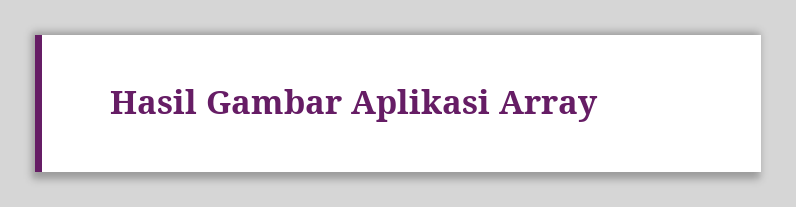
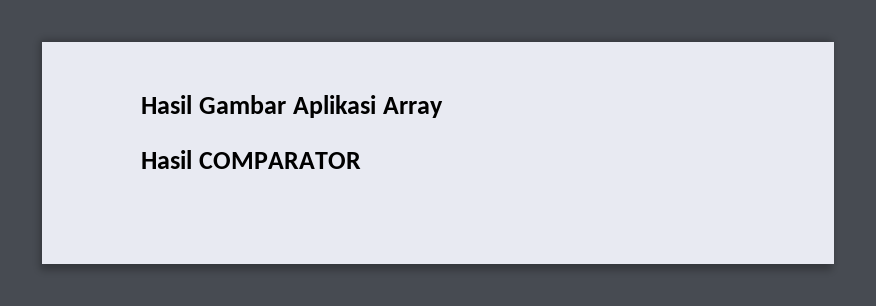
+ Hasil COMPARATOR

